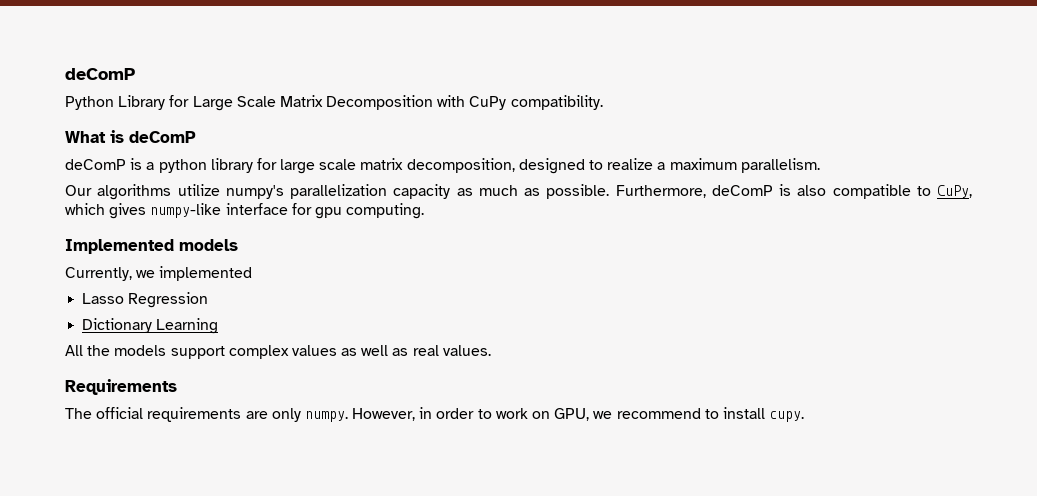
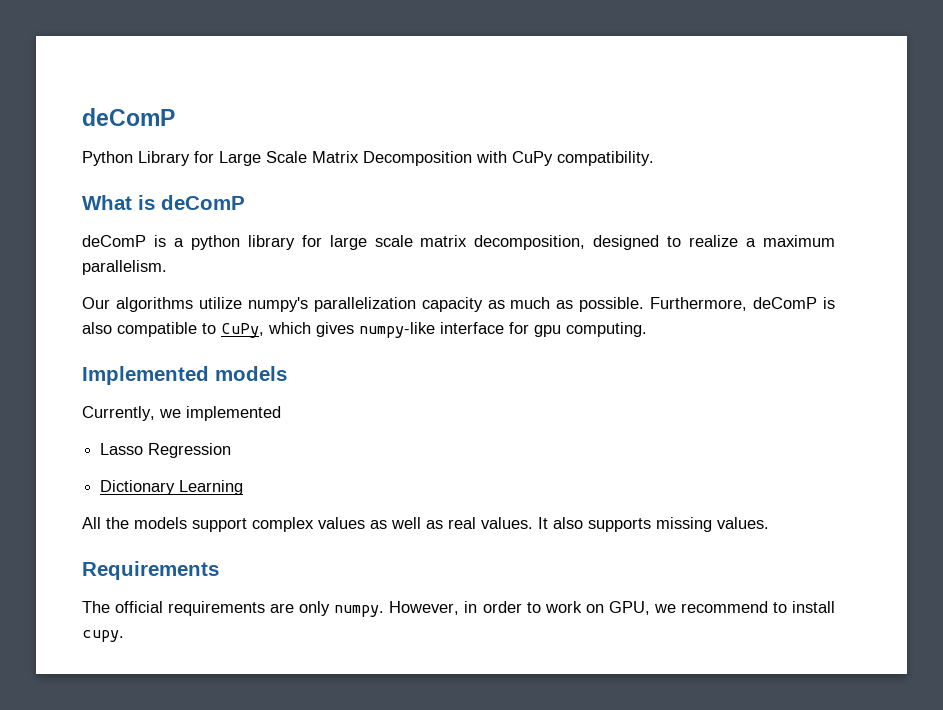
+ It also supports missing values.

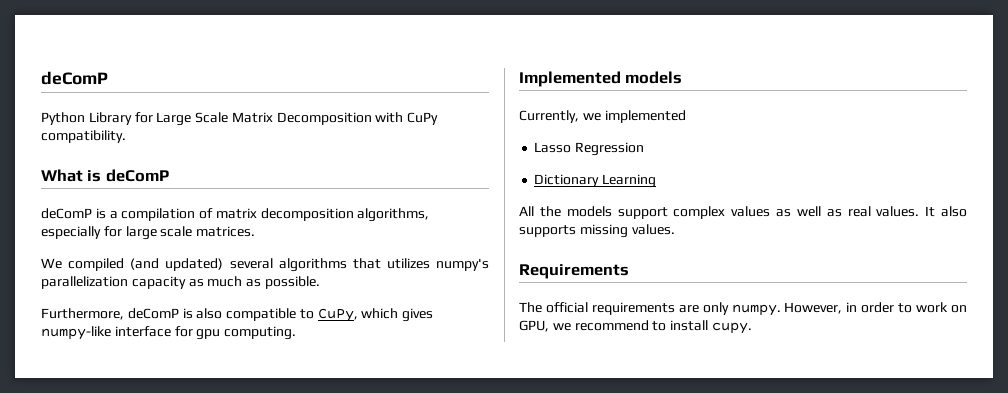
- deComP is a python library for large scale matrix decomposition, designed to realize a maximum parallelism.
- Our algorithms utilize numpy's parallelization capacity as much as possible. Furthermore, deComP is also compatible to CuPy, which gives numpy-like interface for gpu computing.
+ deComP is a compilation of matrix decomposition algorithms, especially for large scale matrices.
+ We compiled (and updated) several algorithms that utilizes numpy's parallelization capacity as much as possible.
+ Furthermore, deComP is also compatible to CuPy, which gives numpy-like interface for gpu computing.

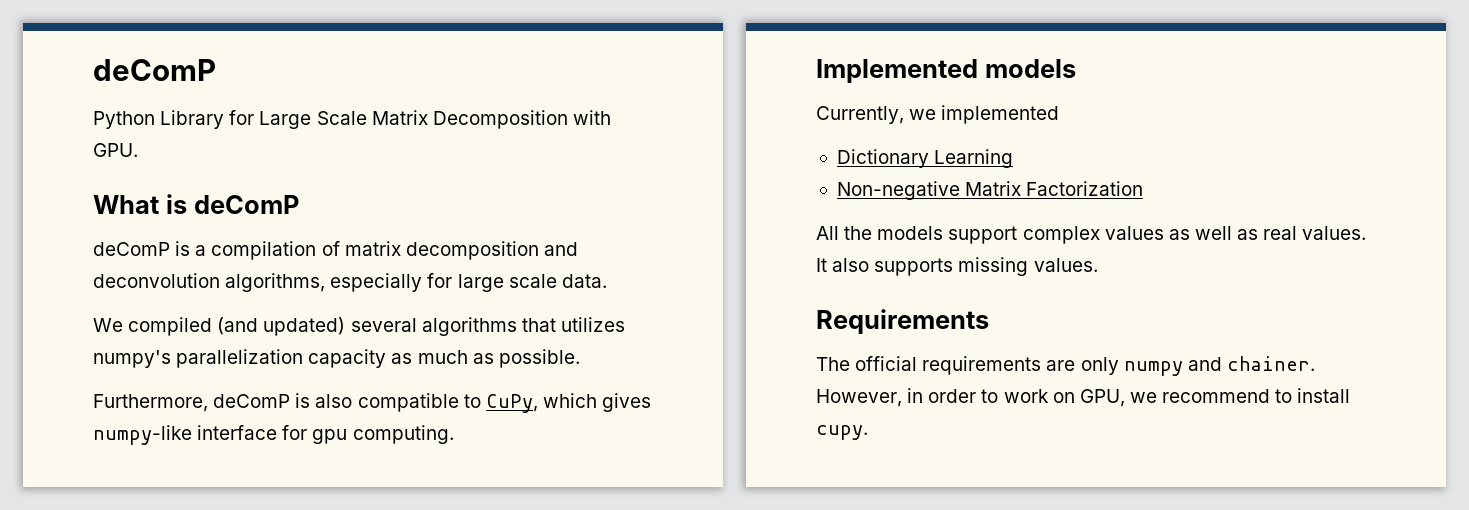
- Python Library for Large Scale Matrix Decomposition with CuPy compatibility.
+ Python Library for Large Scale Matrix Decomposition with GPU.
- deComP is a compilation of matrix decomposition algorithms, especially for large scale matrices.
+ deComP is a compilation of matrix decomposition and deconvolution algorithms, especially for large scale data.
- Lasso Regression
+ Non-negative Matrix Factorization
- The official requirements are only numpy.
+ The official requirements are only numpy and chainer.

